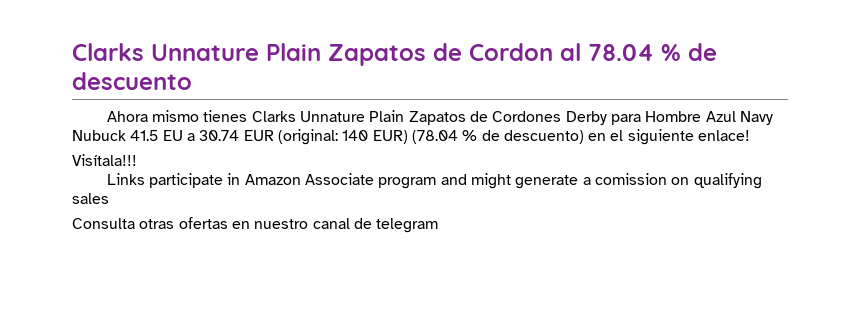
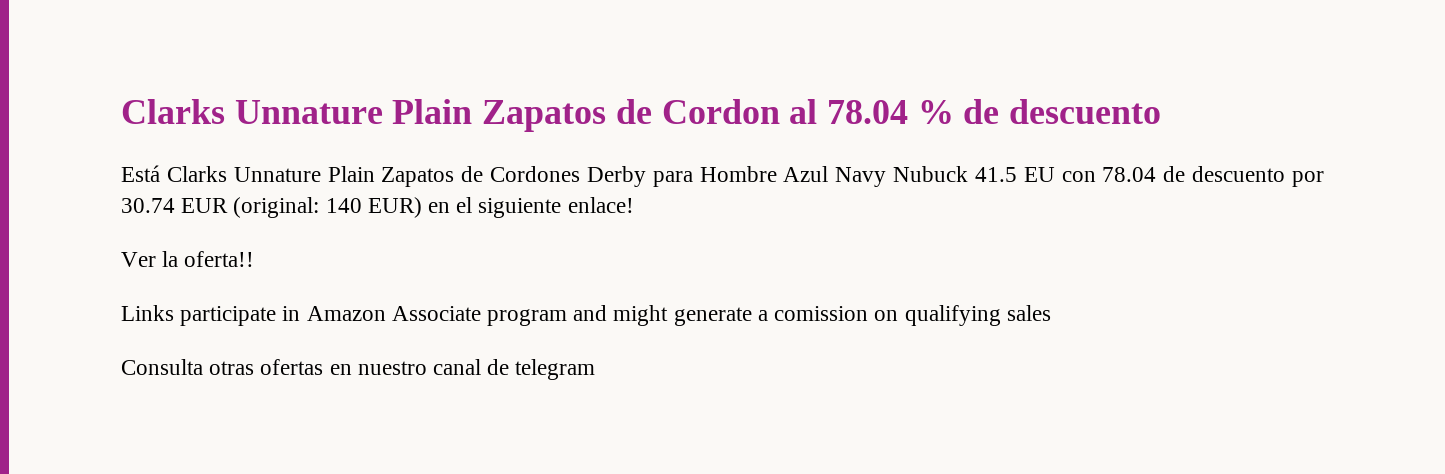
- Ahora mismo tienes Clarks Unnature Plain Zapatos de Cordones Derby para Hombre Azul Navy Nubuck 41.5 EU a 30.74 EUR (original: 140 EUR) (78.04 % de descuento) en el siguiente enlace!
+ Está Clarks Unnature Plain Zapatos de Cordones Derby para Hombre Azul Navy Nubuck 41.5 EU con 78.04 de descuento por 30.74 EUR (original: 140 EUR) en el siguiente enlace!
- Visítala!!!
+ Ver la oferta!!

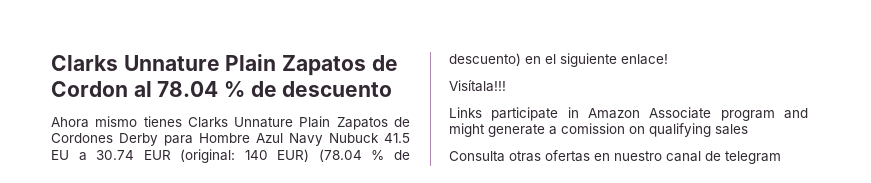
- Está Clarks Unnature Plain Zapatos de Cordones Derby para Hombre Azul Navy Nubuck 41.5 EU con 78.04 de descuento por 30.74 EUR (original: 140 EUR) en el siguiente enlace!
+ Ahora mismo tienes Clarks Unnature Plain Zapatos de Cordones Derby para Hombre Azul Navy Nubuck 41.5 EU a 30.74 EUR (original: 140 EUR) (78.04 % de descuento) en el siguiente enlace!
- Ver la oferta!!
+ Visítala!!!

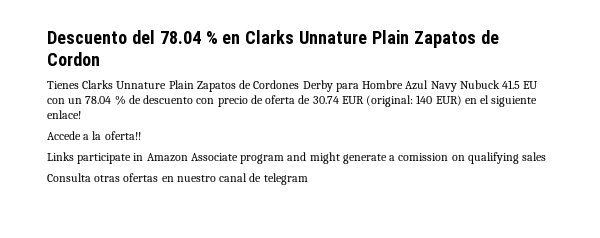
- Clarks Unnature Plain Zapatos de Cordon al 78.04 % de descuento
- Ahora mismo tienes Clarks Unnature Plain Zapatos de Cordones Derby para Hombre Azul Navy Nubuck 41.5 EU a 30.74 EUR (original: 140 EUR) (78.04 % de descuento) en el siguiente enlace!
+ Descuento del 78.04 % en Clarks Unnature Plain Zapatos de Cordon
+ Tienes Clarks Unnature Plain Zapatos de Cordones Derby para Hombre Azul Navy Nubuck 41.5 EU con un 78.04 % de descuento con precio de oferta de 30.74 EUR (original: 140 EUR) en el siguiente enlace!
- Visítala!!!
+ Accede a la oferta!!

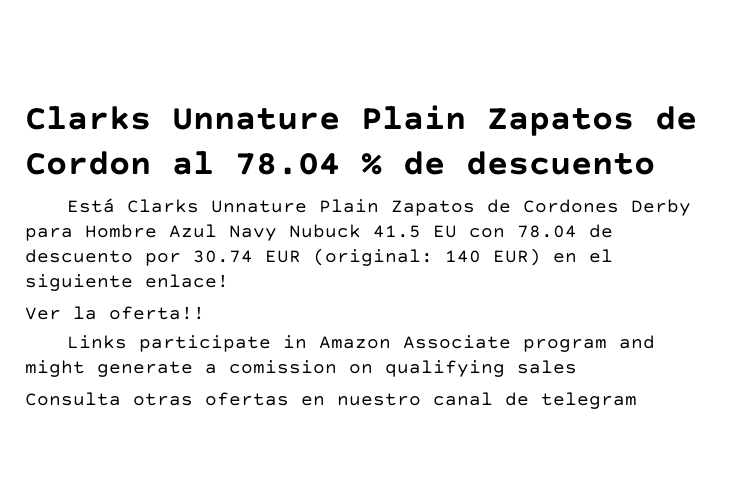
- Descuento del 78.04 % en Clarks Unnature Plain Zapatos de Cordon
- Tienes Clarks Unnature Plain Zapatos de Cordones Derby para Hombre Azul Navy Nubuck 41.5 EU con un 78.04 % de descuento con precio de oferta de 30.74 EUR (original: 140 EUR) en el siguiente enlace!
+ Clarks Unnature Plain Zapatos de Cordon al 78.04 % de descuento
+ Está Clarks Unnature Plain Zapatos de Cordones Derby para Hombre Azul Navy Nubuck 41.5 EU con 78.04 de descuento por 30.74 EUR (original: 140 EUR) en el siguiente enlace!
- Accede a la oferta!!
+ Ver la oferta!!

